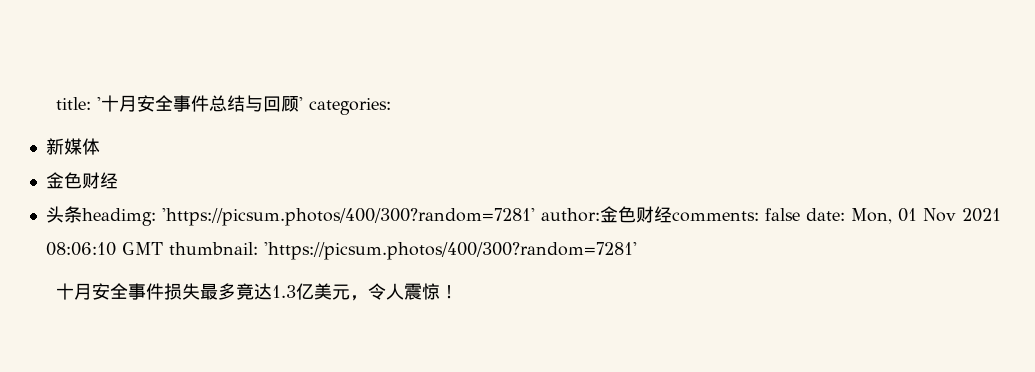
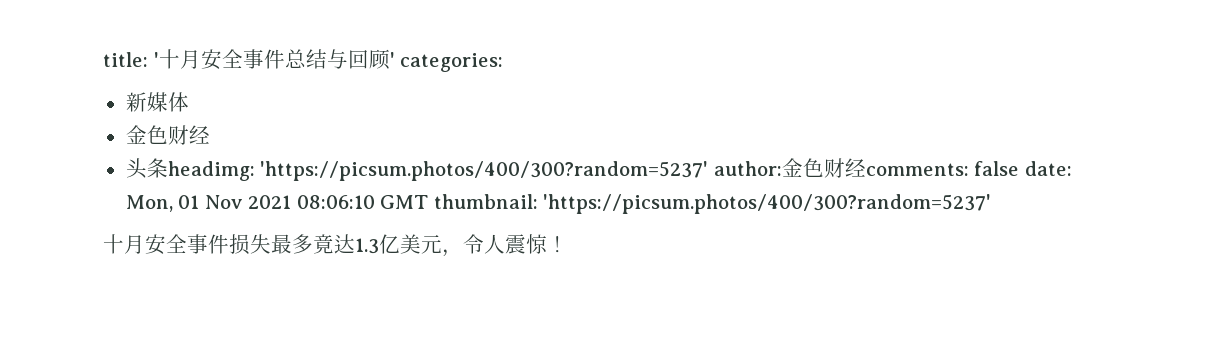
- 头条headimg: 'https://picsum.photos/400/300?random=7281' author:金色财经comments: false date: Mon, 01 Nov 2021 08:06:10 GMT thumbnail: 'https://picsum.photos/400/300?random=7281'
+ 头条headimg: 'https://picsum.photos/400/300?random=5237' author:金色财经comments: false date: Mon, 01 Nov 2021 08:06:10 GMT thumbnail: 'https://picsum.photos/400/300?random=5237'

